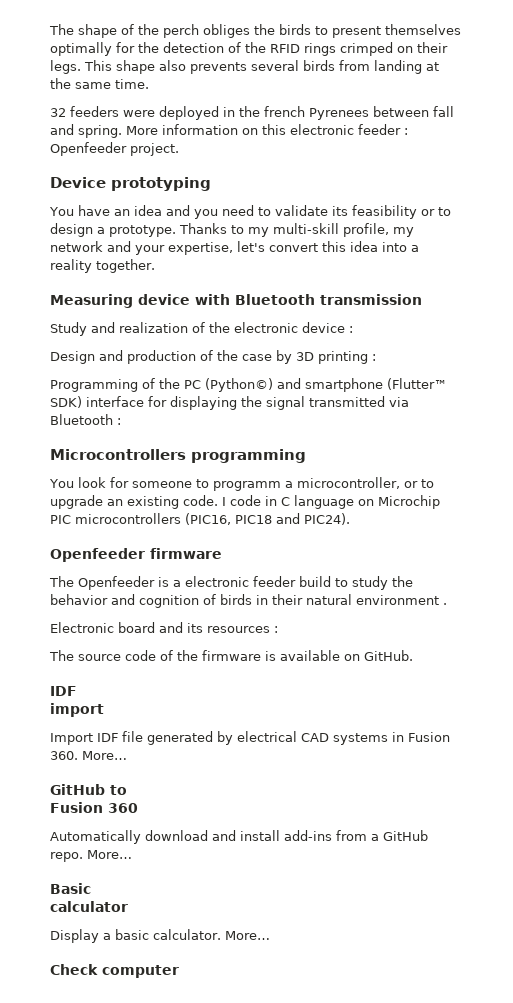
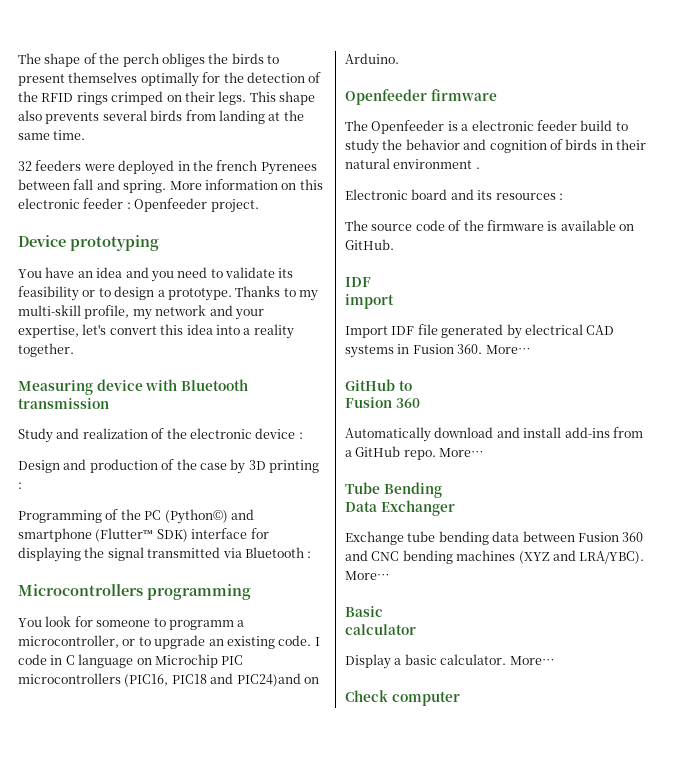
- I code in C language on Microchip PIC microcontrollers (PIC16, PIC18 and PIC24).
+ I code in C language on Microchip PIC microcontrollers (PIC16, PIC18 and PIC24)and on Arduino.
+ Tube Bending
+ Data Exchanger
+ Exchange tube bending data between Fusion 360 and CNC bending machines (XYZ and LRA/YBC). More…

